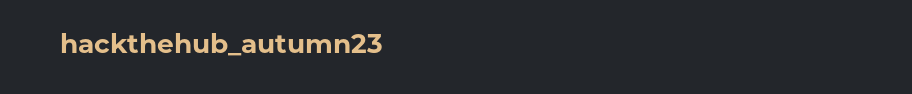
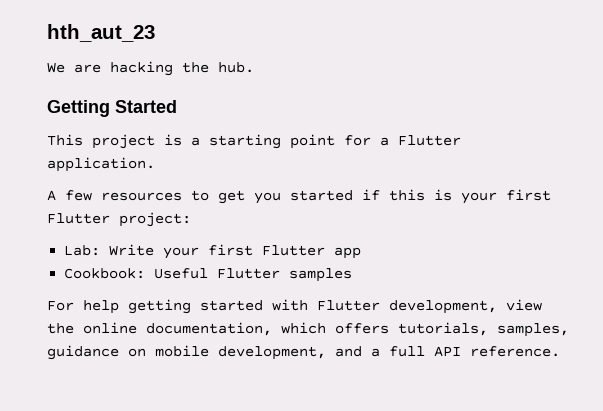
- hackthehub_autumn23
+ hth_aut_23
+ We are hacking the hub.
+ Getting Started
+ This project is a starting point for a Flutter application.
+ A few resources to get you started if this is your first Flutter project:
+ Lab: Write your first Flutter app
+ Cookbook: Useful Flutter samples
+ For help getting started with Flutter development, view the online documentation, which offers tutorials, samples, guidance on mobile development, and a full API reference.

